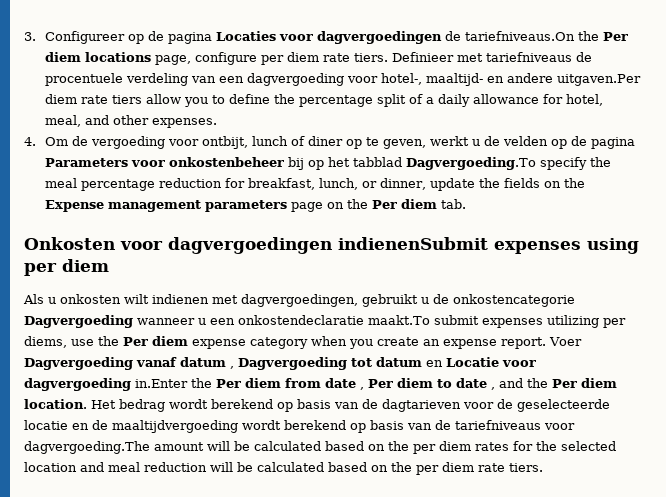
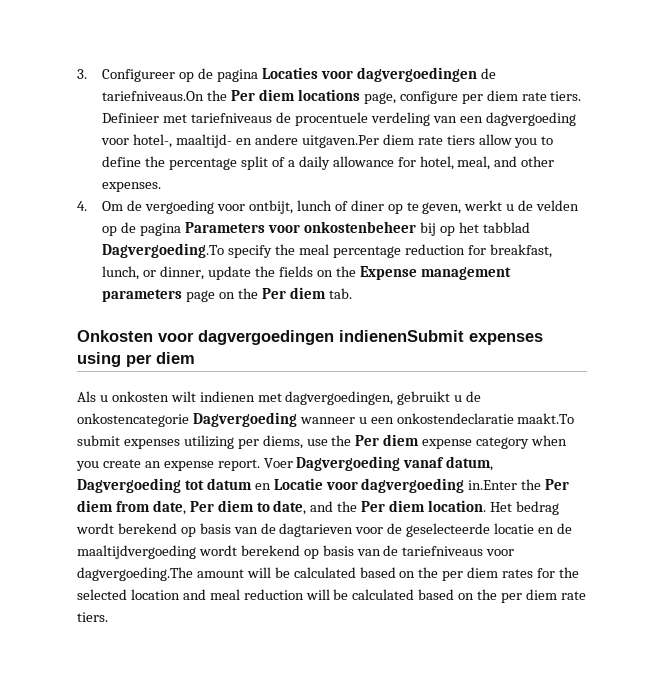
- Voer Dagvergoeding vanaf datum , Dagvergoeding tot datum en Locatie voor dagvergoeding in.Enter the Per diem from date , Per diem to date , and the Per diem location.
+ Voer Dagvergoeding vanaf datum, Dagvergoeding tot datum en Locatie voor dagvergoeding in.Enter the Per diem from date, Per diem to date, and the Per diem location.

